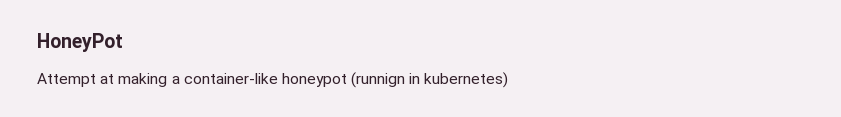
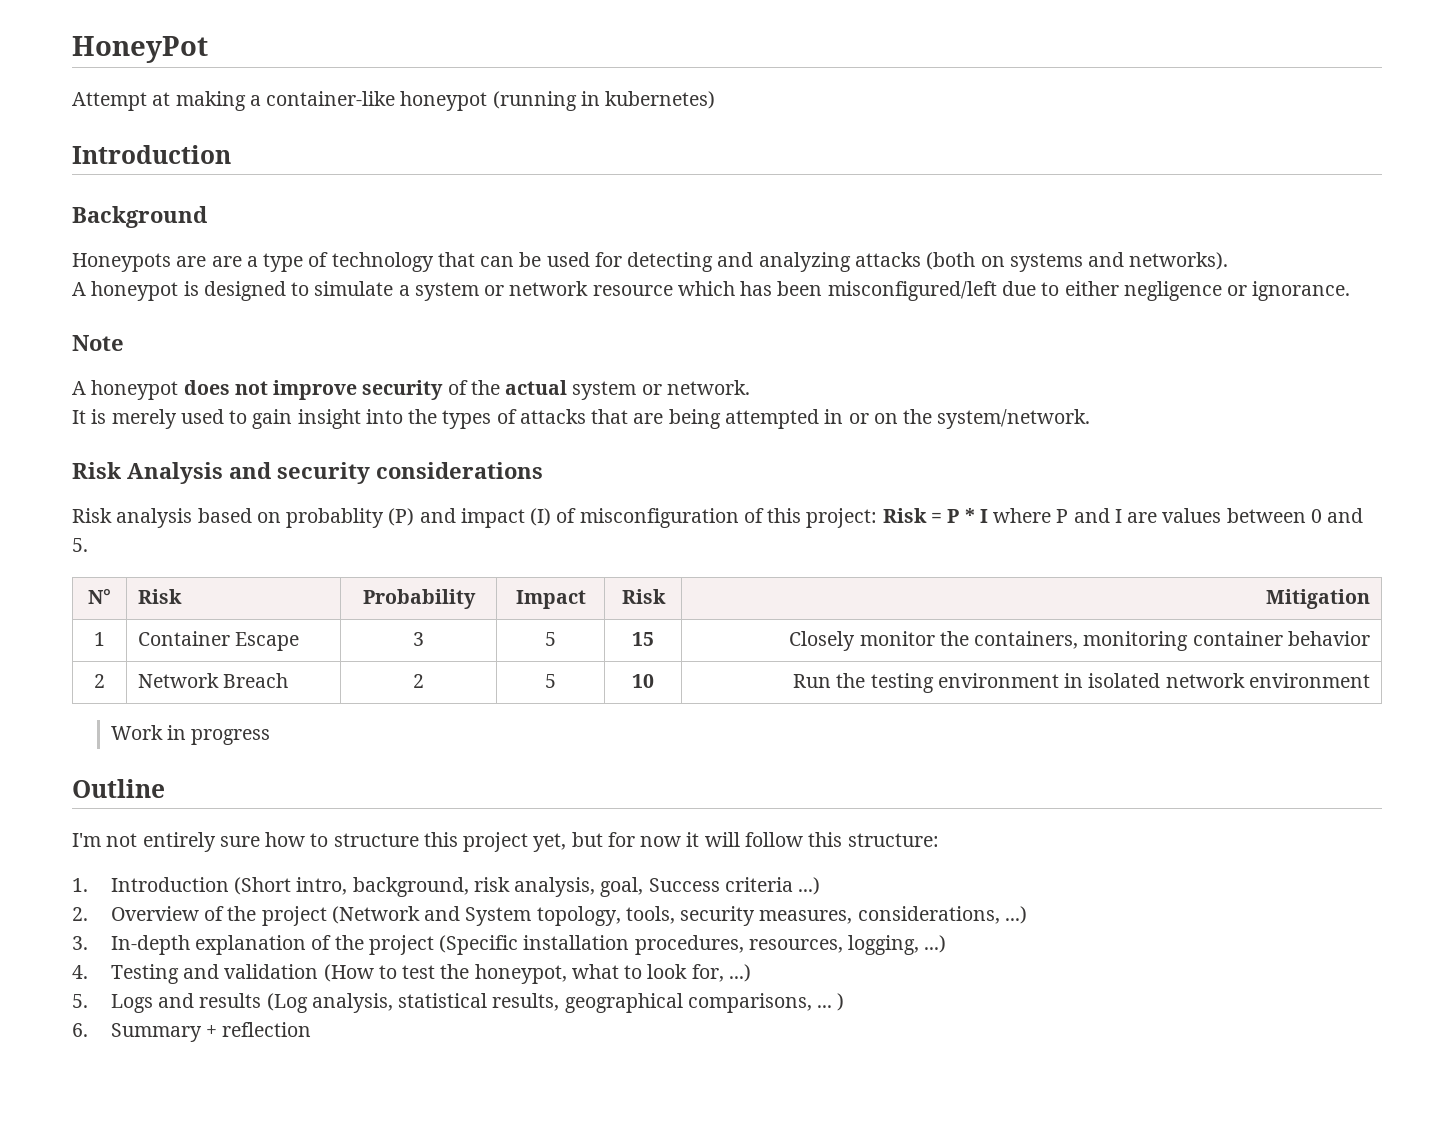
- Attempt at making a container-like honeypot (runnign in kubernetes)
+ Attempt at making a container-like honeypot (running in kubernetes)
+ Introduction
+ Background
+ Honeypots are are a type of technology that can be used for detecting and analyzing attacks (both on systems and networks).
+ A honeypot is designed to simulate a system or network resource which has been misconfigured/left due to either negligence or ignorance.
+ Note
+ A honeypot does not improve security of the actual system or network.
+ It is merely used to gain insight into the types of attacks that are being attempted in or on the system/network.
+ Risk Analysis and security considerations
+ Risk analysis based on probablity (P) and impact (I) of misconfiguration of this project: Risk = P * I where P and I are values between 0 and 5.
+ N° | Risk | Probability | Impact | Risk | Mitigation
+ 1 | Container Escape | 3 | 5 | 15 | Closely monitor the containers, monitoring container behavior
+ 2 | Network Breach | 2 | 5 | 10 | Run the testing environment in isolated network environment
+ Work in progress
+ Outline
+ I'm not entirely sure how to structure this project yet, but for now it will follow this structure:
+ 1. Introduction (Short intro, background, risk analysis, goal, Success criteria ...)
+ 2. Overview of the project (Network and System topology, tools, security measures, considerations, ...)
+ 3. In-depth explanation of the project (Specific installation procedures, resources, logging, ...)
+ 4. Testing and validation (How to test the honeypot, what to look for, ...)
+ 5. Logs and results (Log analysis, statistical results, geographical comparisons, ... )
+ 6. Summary + reflection

